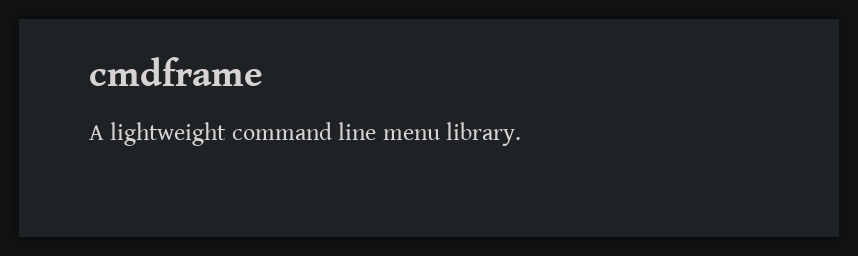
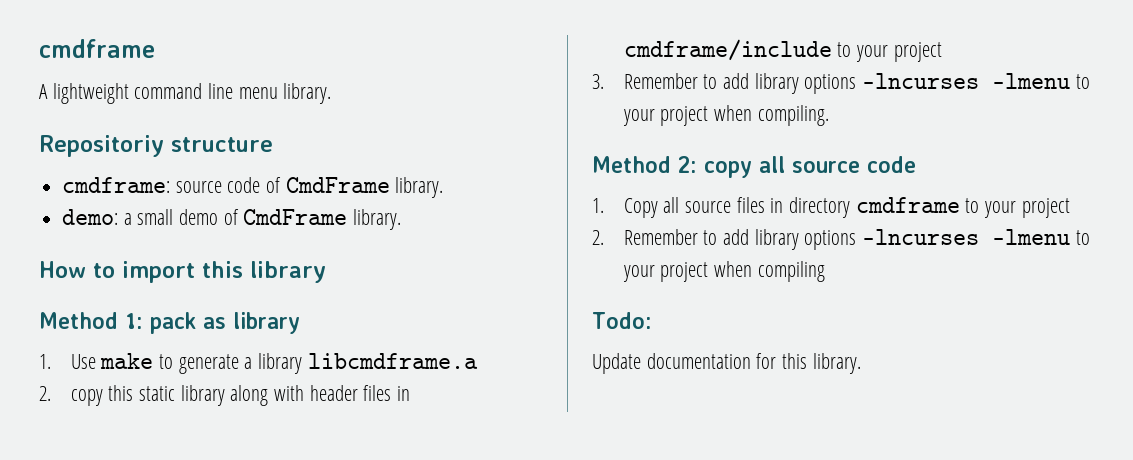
+ Repositoriy structure
+ cmdframe: source code of CmdFrame library.
+ demo: a small demo of CmdFrame library.
+ How to import this library
+ Method 1: pack as library
+ 1. Use make to generate a library libcmdframe.a
+ 2. copy this static library along with header files in cmdframe/include to your project
+ 3. Remember to add library options -lncurses -lmenu to your project when compiling.
+ Method 2: copy all source code
+ 1. Copy all source files in directory cmdframe to your project
+ 2. Remember to add library options -lncurses -lmenu to your project when compiling
+ Todo:
+ Update documentation for this library.

